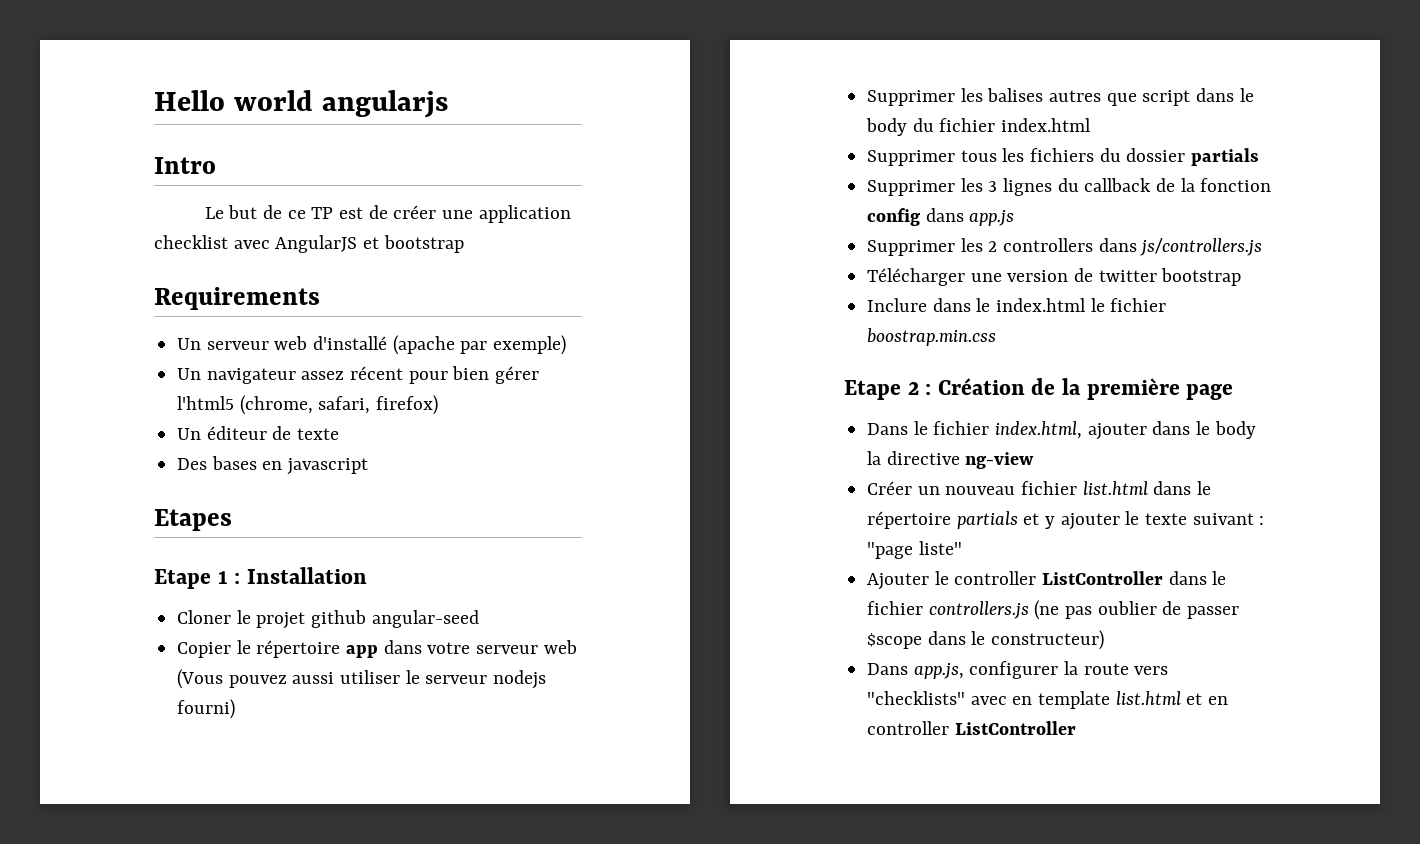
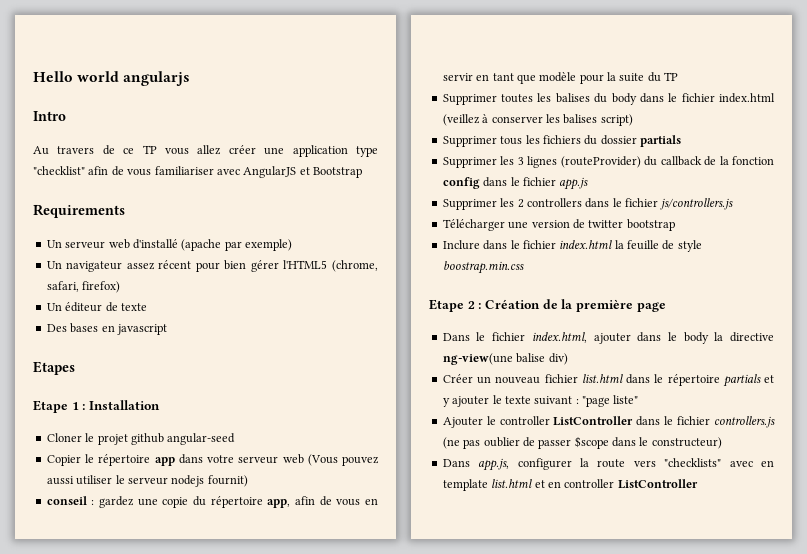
- Le but de ce TP est de créer une application checklist avec AngularJS et bootstrap
+ Au travers de ce TP vous allez créer une application type "checklist" afin de vous familiariser avec AngularJS et Bootstrap
- Un navigateur assez récent pour bien gérer l'html5 (chrome, safari, firefox)
+ Un navigateur assez récent pour bien gérer l'HTML5 (chrome, safari, firefox)
- Copier le répertoire app dans votre serveur web (Vous pouvez aussi utiliser le serveur nodejs fourni)
- Supprimer les balises autres que script dans le body du fichier index.html
+ Copier le répertoire app dans votre serveur web (Vous pouvez aussi utiliser le serveur nodejs fournit)
+ conseil : gardez une copie du répertoire app, afin de vous en servir en tant que modèle pour la suite du TP
+ Supprimer toutes les balises du body dans le fichier index.html (veillez à conserver les balises script)
- Supprimer les 3 lignes du callback de la fonction config dans app.js
+ Supprimer les 3 lignes (routeProvider) du callback de la fonction config dans le fichier app.js
- Supprimer les 2 controllers dans js/controllers.js
+ Supprimer les 2 controllers dans le fichier js/controllers.js
- Inclure dans le index.html le fichier boostrap.min.css
+ Inclure dans le fichier index.html la feuille de style boostrap.min.css
- Dans le fichier index.html, ajouter dans le body la directive ng-view
+ Dans le fichier index.html, ajouter dans le body la directive ng-view(une balise div)

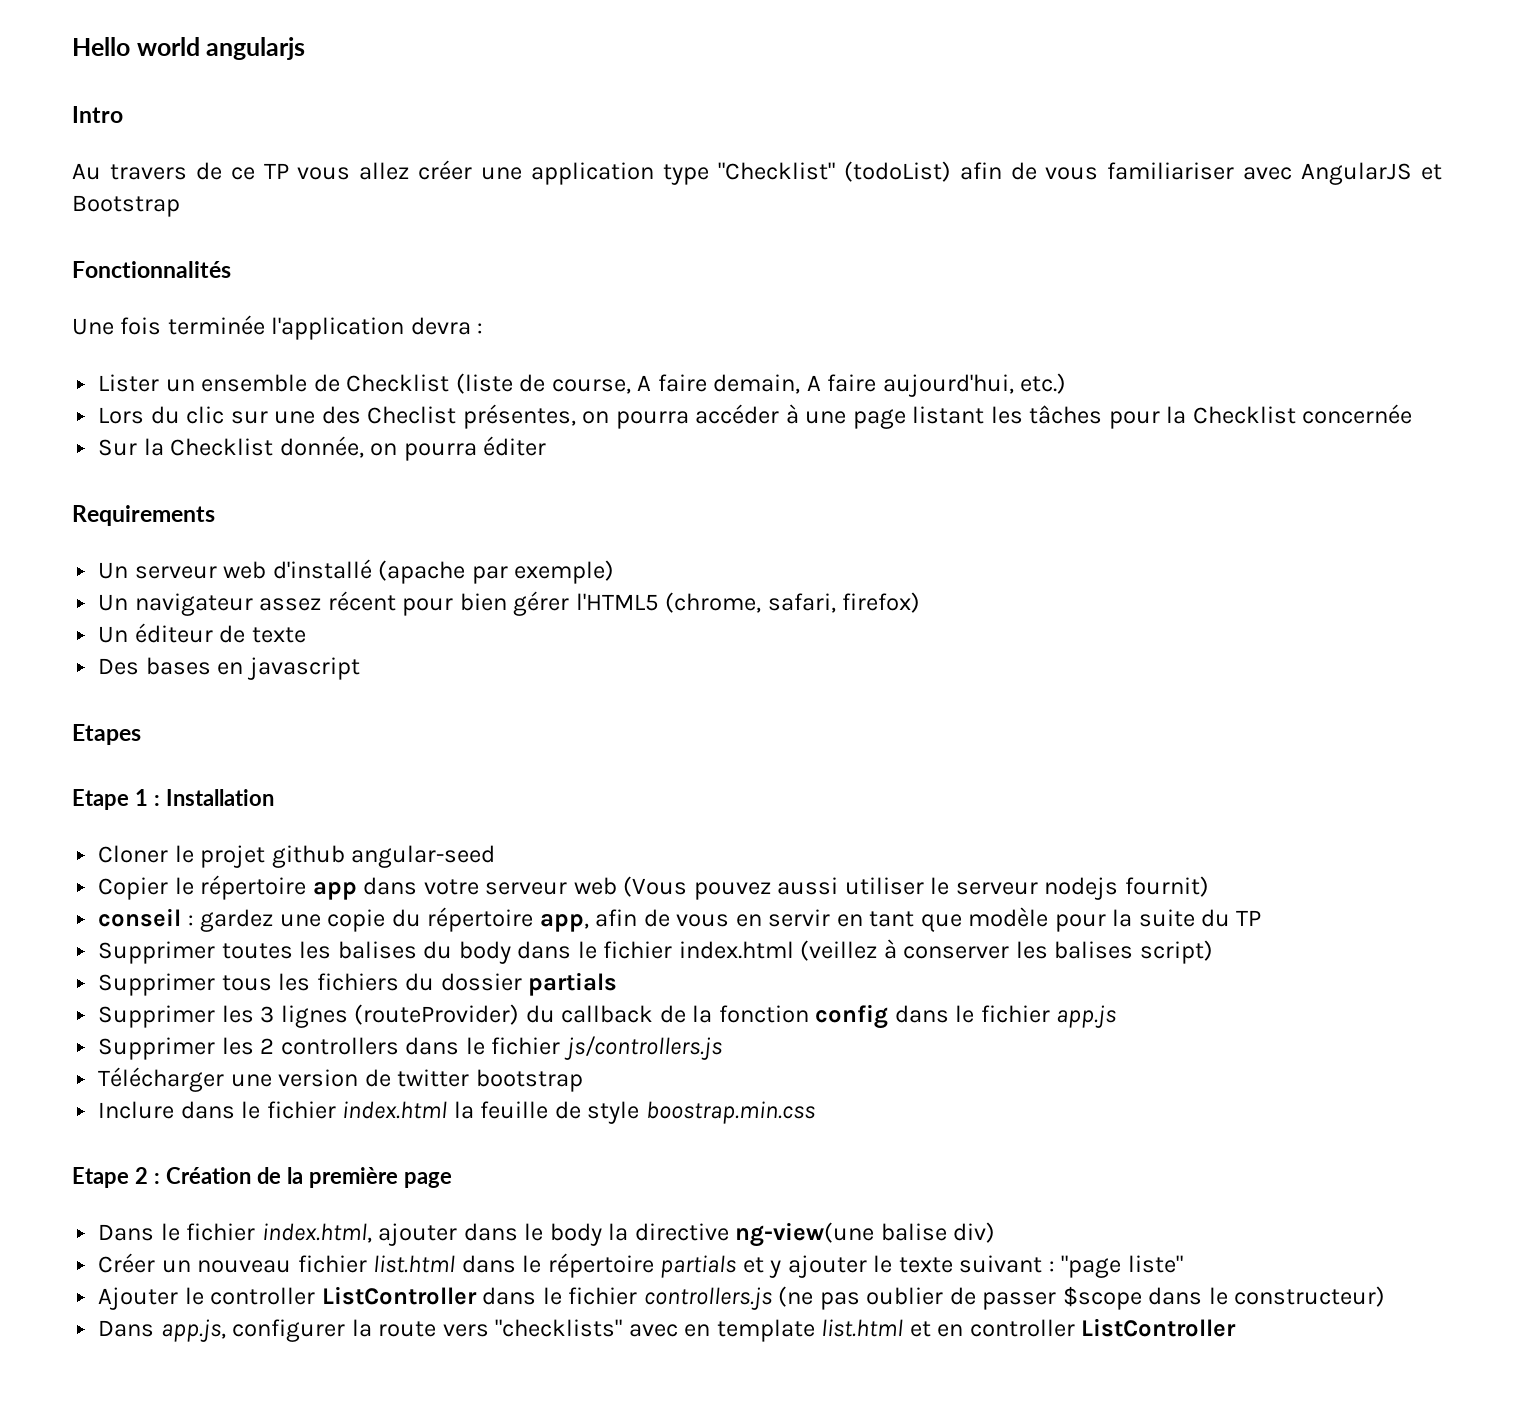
- Au travers de ce TP vous allez créer une application type "checklist" afin de vous familiariser avec AngularJS et Bootstrap
+ Au travers de ce TP vous allez créer une application type "Checklist" (todoList) afin de vous familiariser avec AngularJS et Bootstrap
+ Fonctionnalités
+ Une fois terminée l'application devra :
+ Lister un ensemble de Checklist (liste de course, A faire demain, A faire aujourd'hui, etc.)
+ Lors du clic sur une des Checlist présentes, on pourra accéder à une page listant les tâches pour la Checklist concernée
+ Sur la Checklist donnée, on pourra éditer

